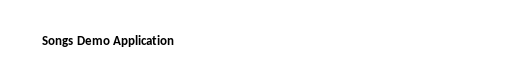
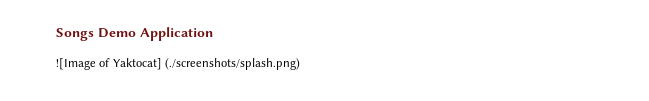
+ ![Image of Yaktocat] (./screenshots/splash.png)

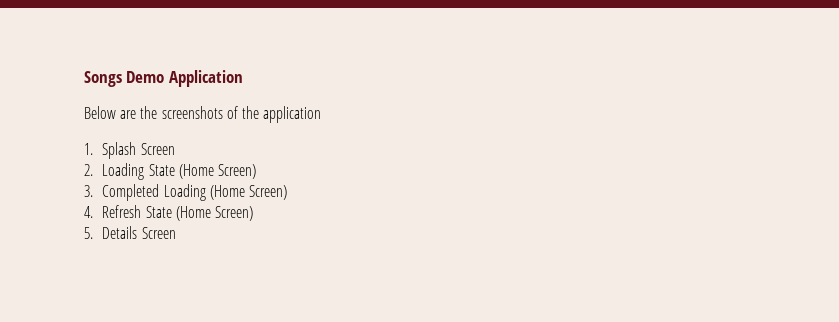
- ![Image of Yaktocat] (./screenshots/splash.png)
+ Below are the screenshots of the application
+ 1. Splash Screen
+ 2. Loading State (Home Screen)
+ 3. Completed Loading (Home Screen)
+ 4. Refresh State (Home Screen)
+ 5. Details Screen

